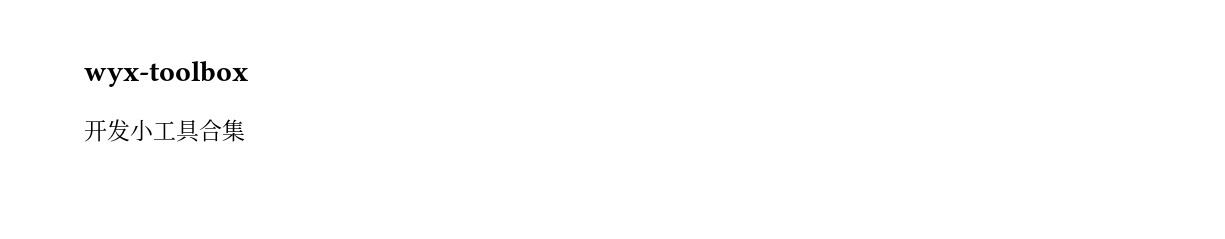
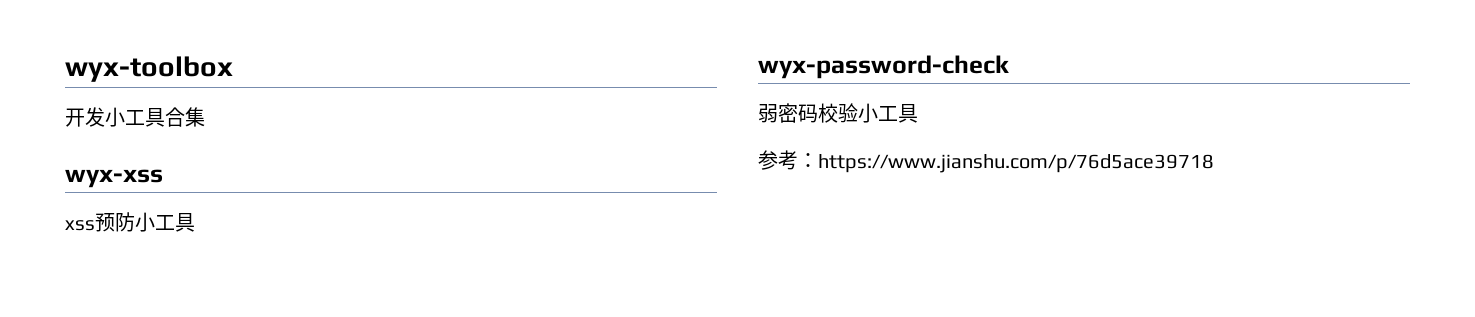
+ wyx-xss
+ xss预防小工具
+ wyx-password-check
+ 弱密码校验小工具
+ 参考：https://www.jianshu.com/p/76d5ace39718

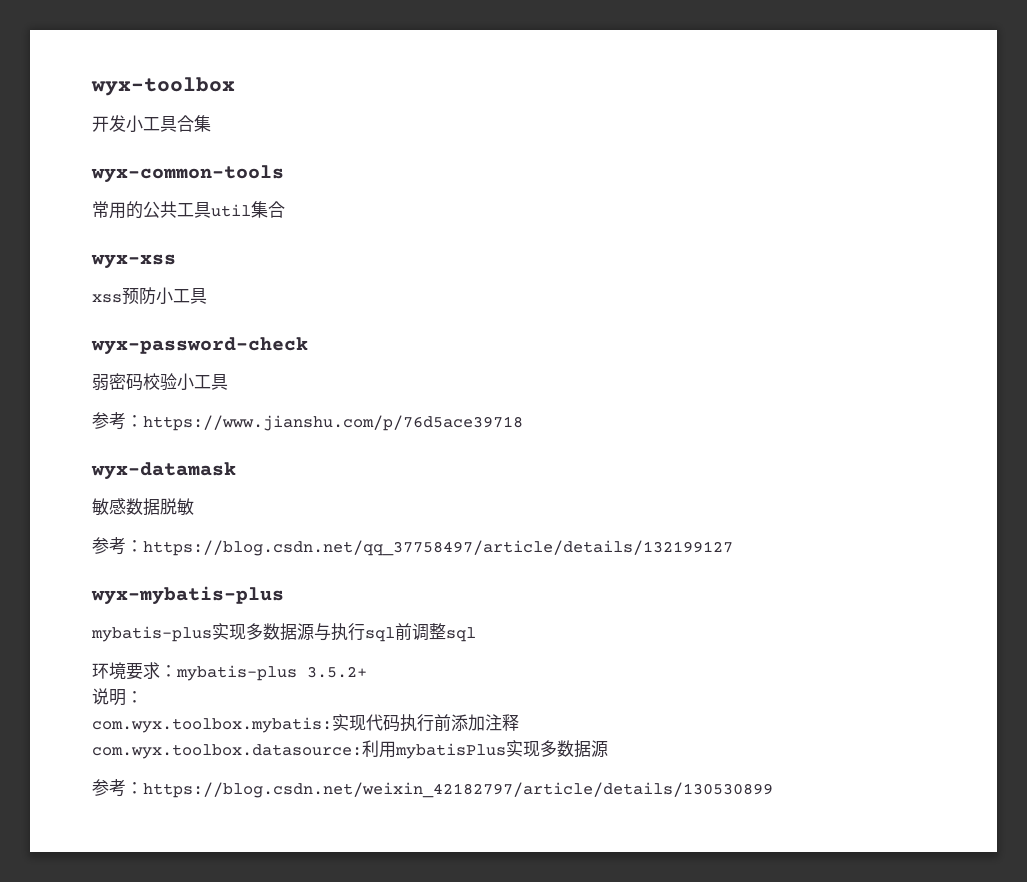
+ wyx-common-tools
+ 常用的公共工具util集合
+ wyx-datamask
+ 敏感数据脱敏
+ 参考：https://blog.csdn.net/qq_37758497/article/details/132199127
+ wyx-mybatis-plus
+ mybatis-plus实现多数据源与执行sql前调整sql
+ 环境要求：mybatis-plus 3.5.2+
+ 说明：
+ com.wyx.toolbox.mybatis:实现代码执行前添加注释
+ com.wyx.toolbox.datasource:利用mybatisPlus实现多数据源
+ 参考：https://blog.csdn.net/weixin_42182797/article/details/130530899

